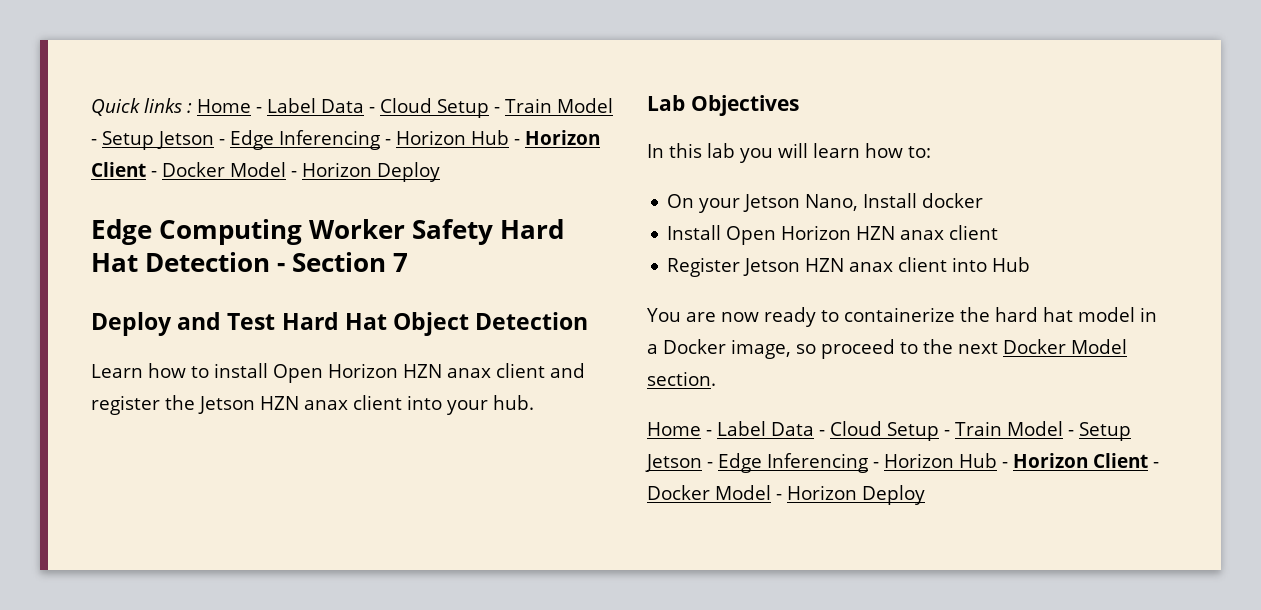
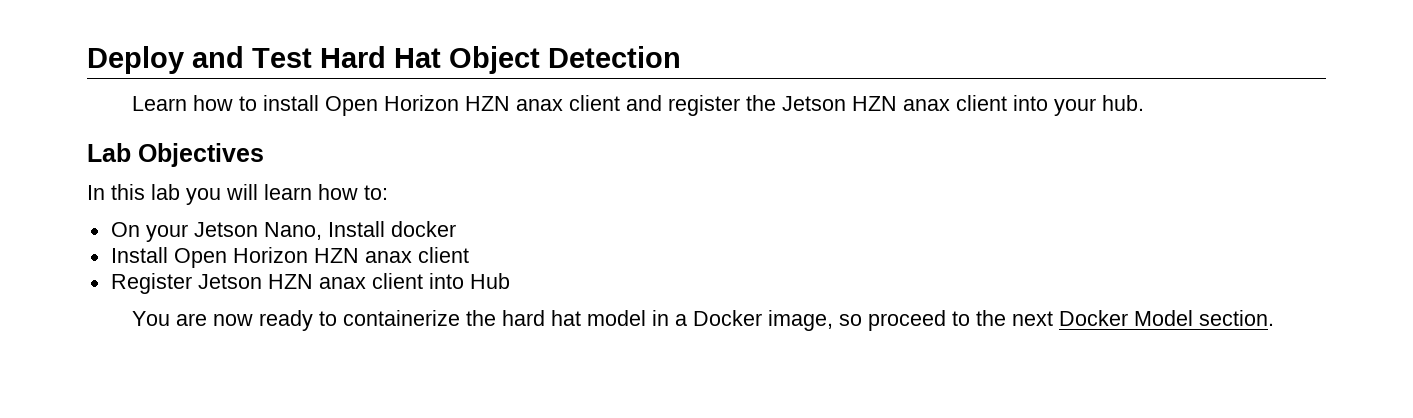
- Quick links : Home - Label Data - Cloud Setup - Train Model - Setup Jetson - Edge Inferencing - Horizon Hub - Horizon Client - Docker Model - Horizon Deploy
- Edge Computing Worker Safety Hard Hat Detection - Section 7
  You are now ready to containerize the hard hat model in a Docker image, so proceed to the next Docker Model section.
- Home - Label Data - Cloud Setup - Train Model - Setup Jetson - Edge Inferencing - Horizon Hub - Horizon Client - Docker Model - Horizon Deploy

